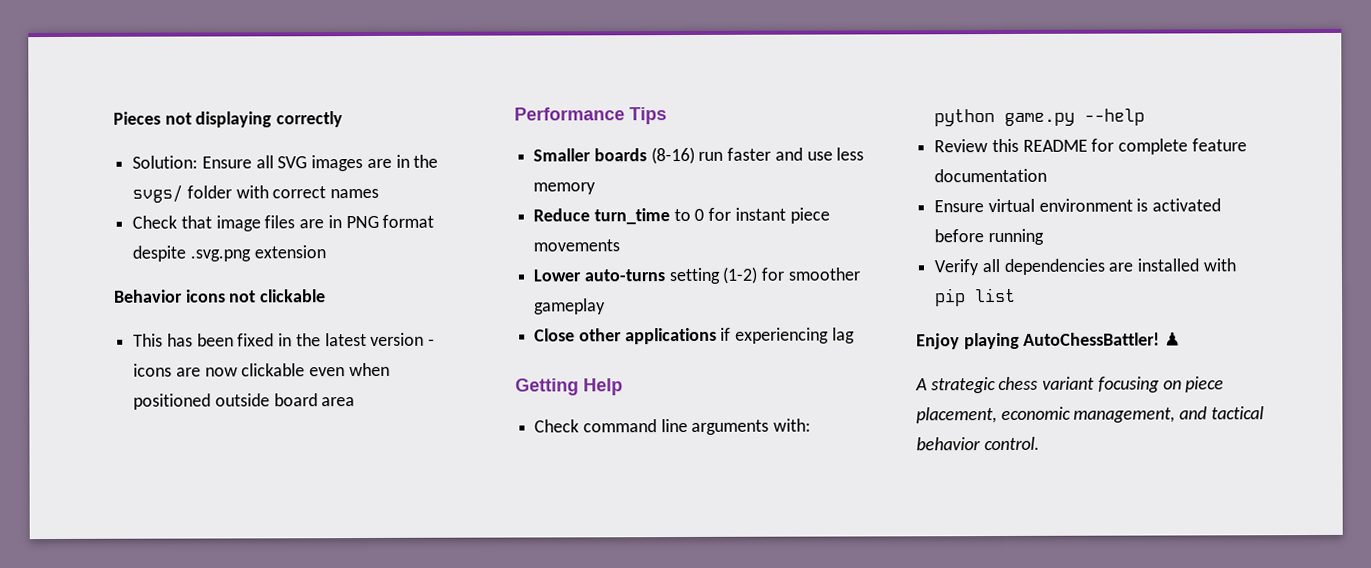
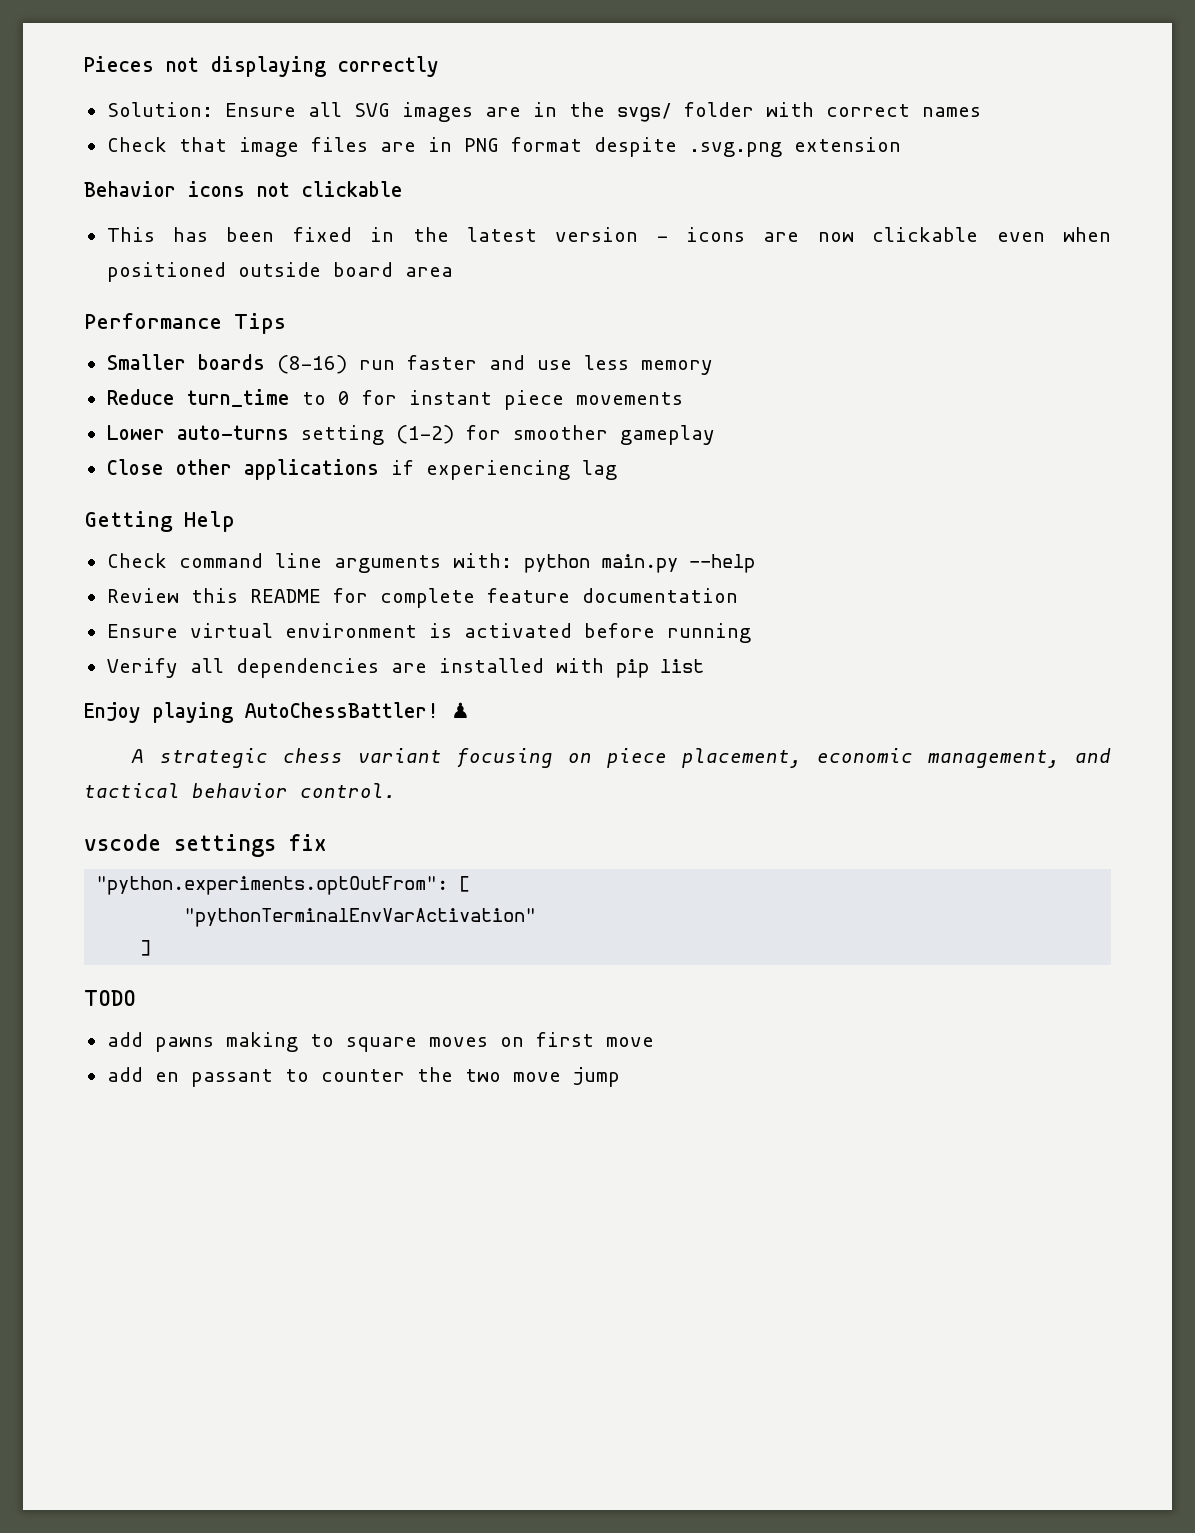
- Check command line arguments with: python game.py --help
+ Check command line arguments with: python main.py --help
+ vscode settings fix
+ "python.experiments.optOutFrom": [
+ "pythonTerminalEnvVarActivation"
+ ]
+ TODO
+ add pawns making to square moves on first move
+ add en passant to counter the two move jump

